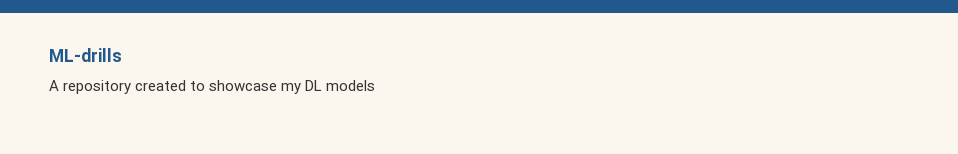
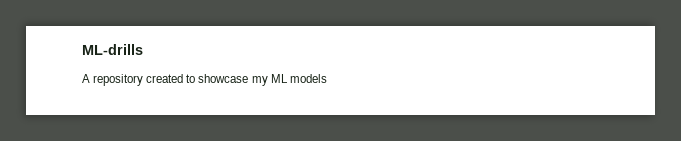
- A repository created to showcase my DL models
+ A repository created to showcase my ML models

